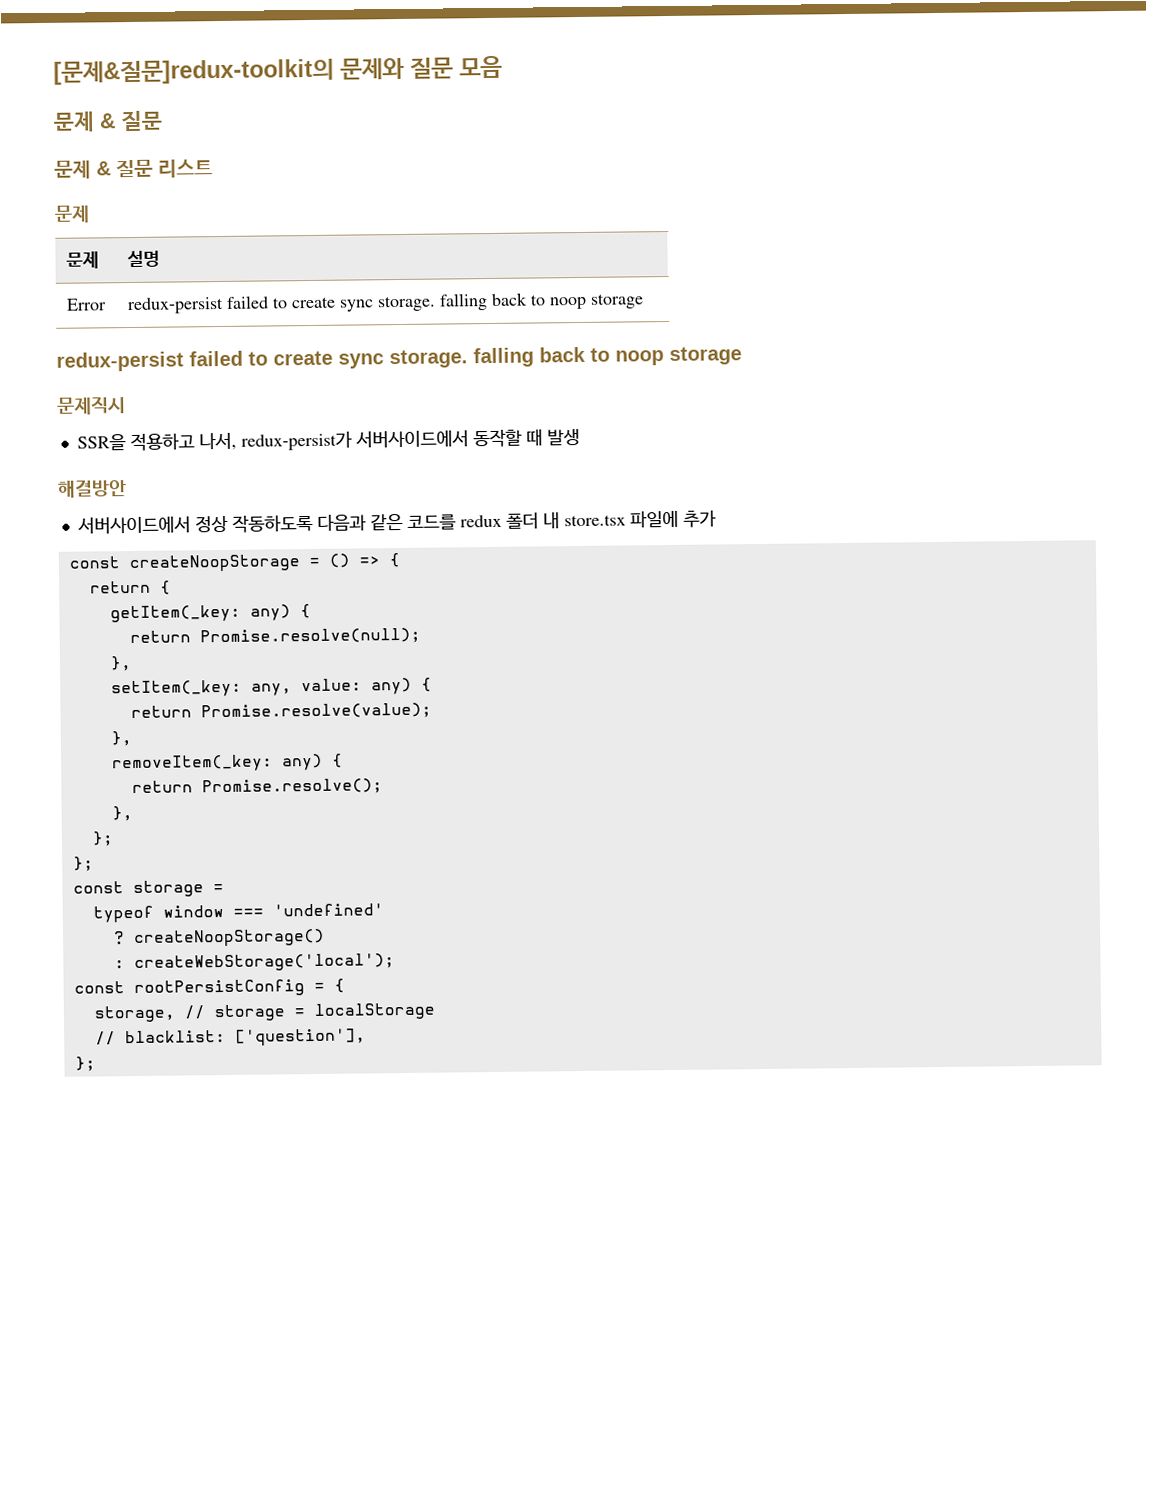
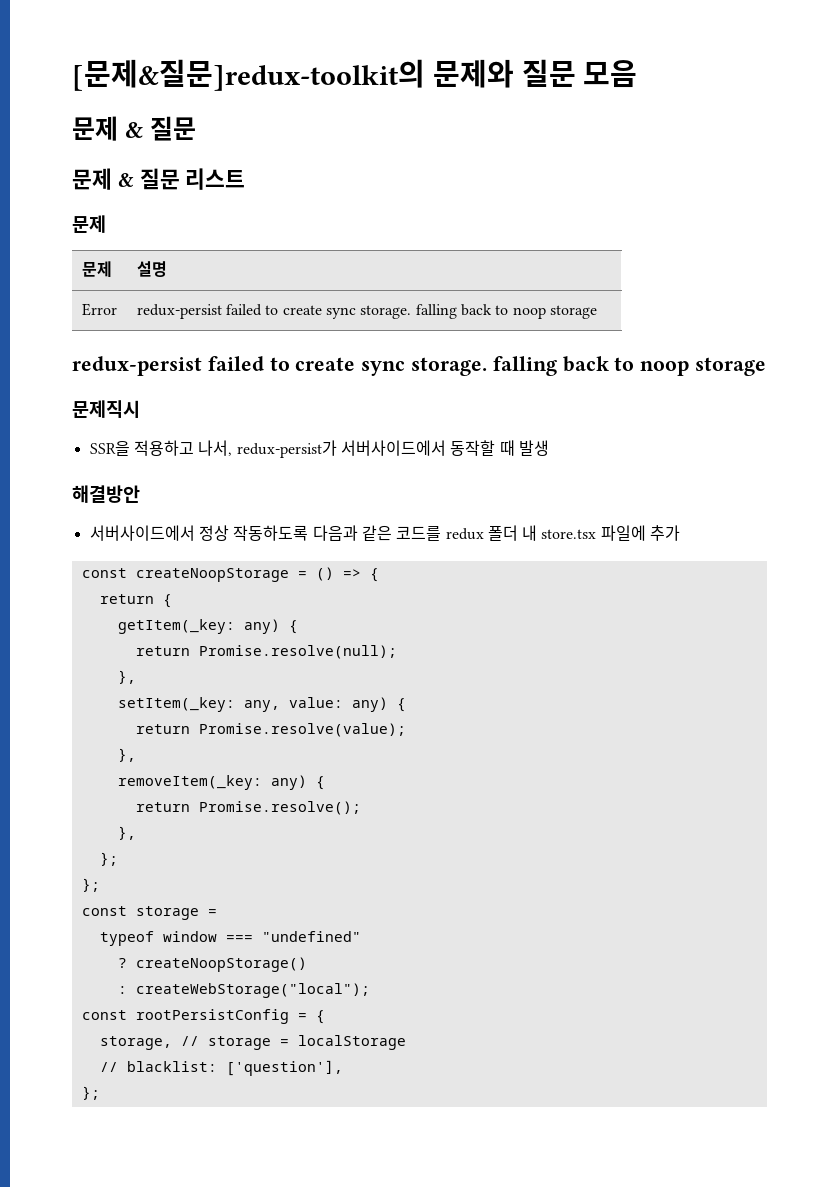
- typeof window === 'undefined'
+ typeof window === "undefined"
- : createWebStorage('local');
+ : createWebStorage("local");

